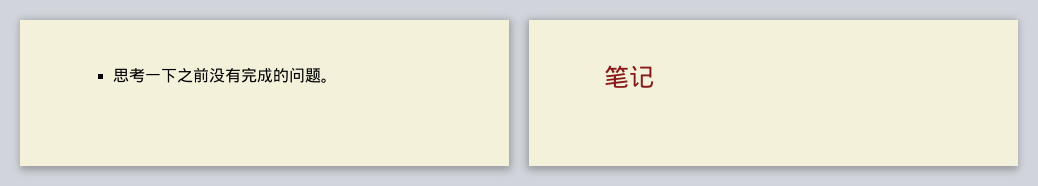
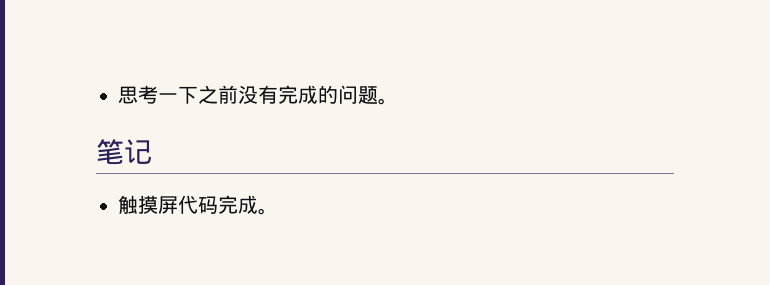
+ 触摸屏代码完成。

